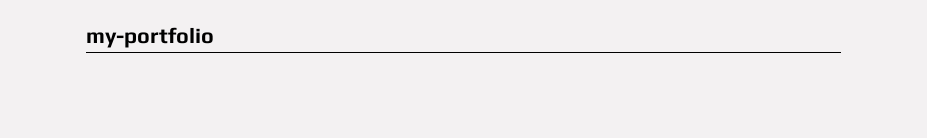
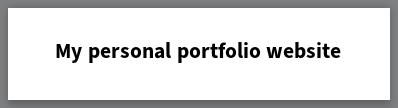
- my-portfolio
+ My personal portfolio website

